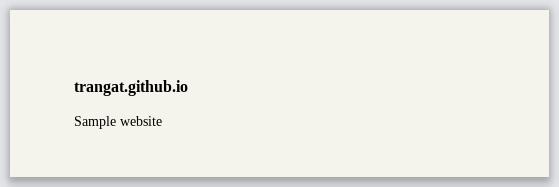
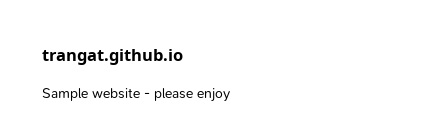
- Sample website
+ Sample website - please enjoy

